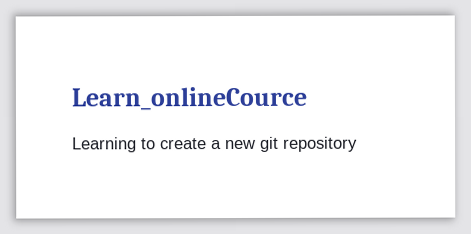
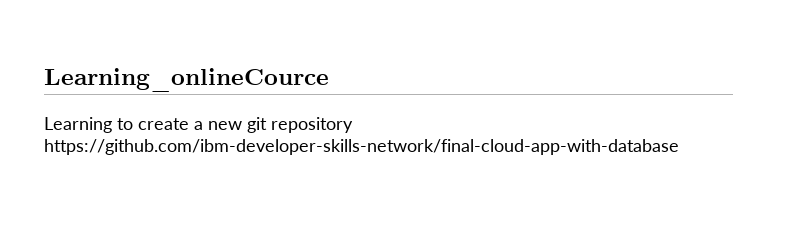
- Learn_onlineCource
+ Learning_onlineCource
- Learning to create a new git repository
+ Learning to create a new git repository https://github.com/ibm-developer-skills-network/final-cloud-app-with-database

